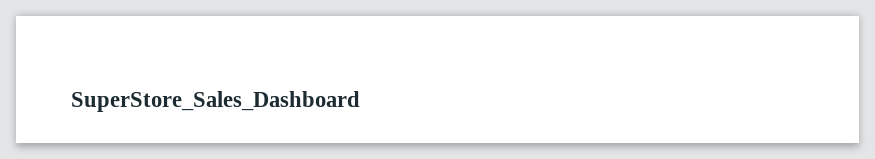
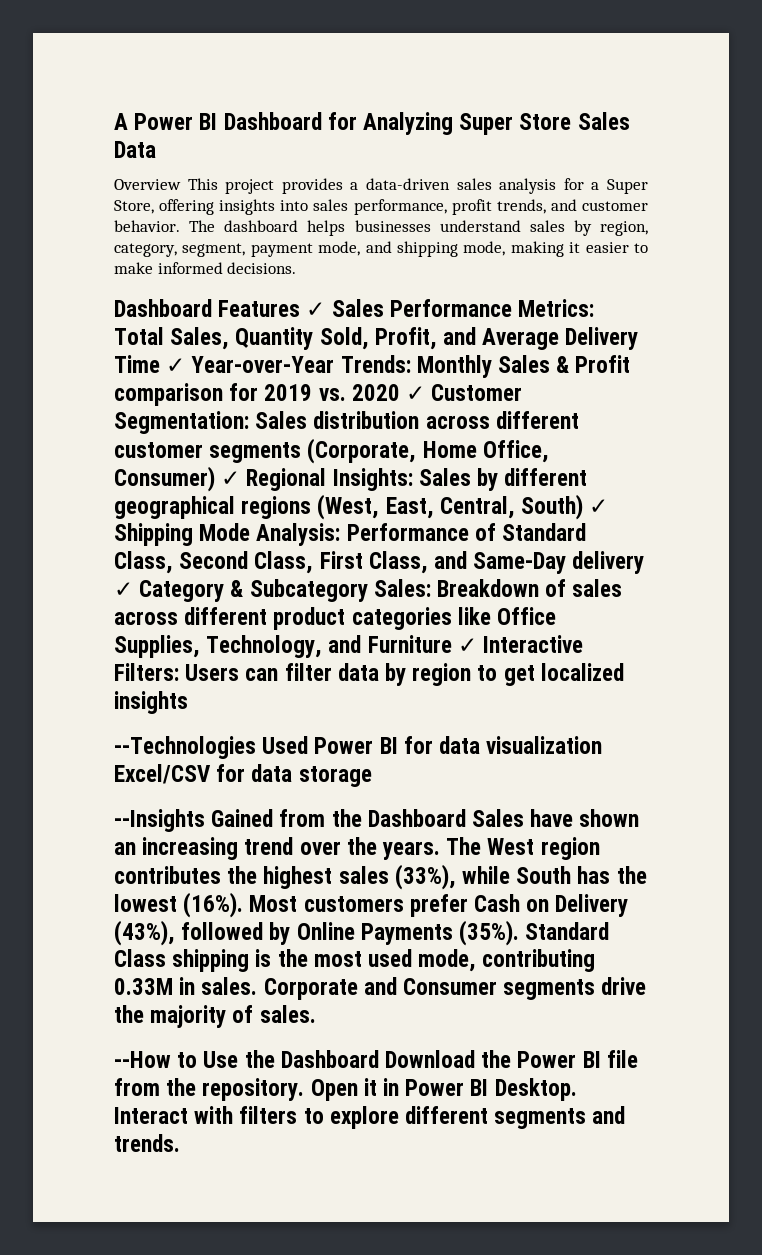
- SuperStore_Sales_Dashboard
+ A Power BI Dashboard for Analyzing Super Store Sales Data
+ Overview This project provides a data-driven sales analysis for a Super Store, offering insights into sales performance, profit trends, and customer behavior. The dashboard helps businesses understand sales by region, category, segment, payment mode, and shipping mode, making it easier to make informed decisions.
+ Dashboard Features ✓ Sales Performance Metrics: Total Sales, Quantity Sold, Profit, and Average Delivery Time ✓ Year-over-Year Trends: Monthly Sales & Profit comparison for 2019 vs. 2020 ✓ Customer Segmentation: Sales distribution across different customer segments (Corporate, Home Office, Consumer) ✓ Regional Insights: Sales by different geographical regions (West, East, Central, South) ✓ Shipping Mode Analysis: Performance of Standard Class, Second Class, First Class, and Same-Day delivery ✓ Category & Subcategory Sales: Breakdown of sales across different product categories like Office Supplies, Technology, and Furniture ✓ Interactive Filters: Users can filter data by region to get localized insights
+ --Technologies Used Power BI for data visualization Excel/CSV for data storage
+ --Insights Gained from the Dashboard Sales have shown an increasing trend over the years. The West region contributes the highest sales (33%), while South has the lowest (16%). Most customers prefer Cash on Delivery (43%), followed by Online Payments (35%). Standard Class shipping is the most used mode, contributing 0.33M in sales. Corporate and Consumer segments drive the majority of sales.
+ --How to Use the Dashboard Download the Power BI file from the repository. Open it in Power BI Desktop. Interact with filters to explore different segments and trends.

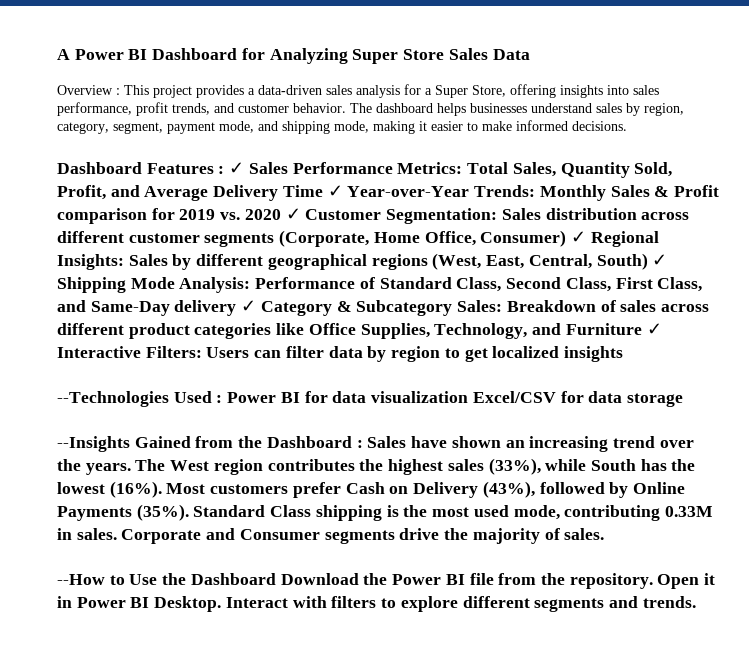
- Overview This project provides a data-driven sales analysis for a Super Store, offering insights into sales performance, profit trends, and customer behavior.
+ Overview : This project provides a data-driven sales analysis for a Super Store, offering insights into sales performance, profit trends, and customer behavior.
- Dashboard Features ✓ Sales Performance Metrics:
+ Dashboard Features : ✓ Sales Performance Metrics:
- --Technologies Used Power BI for data visualization Excel/CSV for data storage
+ --Technologies Used : Power BI for data visualization Excel/CSV for data storage
- --Insights Gained from the Dashboard Sales have shown an increasing trend over the years.
+ --Insights Gained from the Dashboard : Sales have shown an increasing trend over the years.

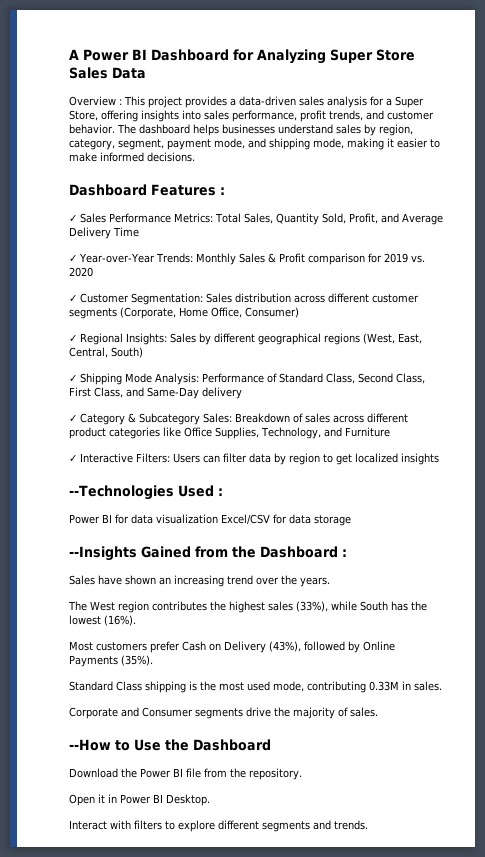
- Dashboard Features : ✓ Sales Performance Metrics:
+ Dashboard Features :
+ ✓ Sales Performance Metrics:
- Total Sales, Quantity Sold, Profit, and Average Delivery Time ✓ Year-over-Year Trends:
+ Total Sales, Quantity Sold, Profit, and Average Delivery Time
+ ✓ Year-over-Year Trends:
- Monthly Sales & Profit comparison for 2019 vs. 2020 ✓ Customer Segmentation:
+ Monthly Sales & Profit comparison for 2019 vs. 2020
+ ✓ Customer Segmentation:
- Sales distribution across different customer segments (Corporate, Home Office, Consumer) ✓ Regional Insights:
+ Sales distribution across different customer segments (Corporate, Home Office, Consumer)
+ ✓ Regional Insights:
- Sales by different geographical regions (West, East, Central, South) ✓ Shipping Mode Analysis:
+ Sales by different geographical regions (West, East, Central, South)
+ ✓ Shipping Mode Analysis:
- Performance of Standard Class, Second Class, First Class, and Same-Day delivery ✓ Category & Subcategory Sales:
+ Performance of Standard Class, Second Class, First Class, and Same-Day delivery
+ ✓ Category & Subcategory Sales:
- Breakdown of sales across different product categories like Office Supplies, Technology, and Furniture ✓ Interactive Filters:
+ Breakdown of sales across different product categories like Office Supplies, Technology, and Furniture
+ ✓ Interactive Filters:
- --Technologies Used : Power BI for data visualization Excel/CSV for data storage
+ --Technologies Used :
+ Power BI for data visualization Excel/CSV for data storage
- --Insights Gained from the Dashboard : Sales have shown an increasing trend over the years. The West region contributes the highest sales (33%), while South has the lowest (16%). Most customers prefer Cash on Delivery (43%), followed by Online Payments (35%). Standard Class shipping is the most used mode, contributing 0.33M in sales. Corporate and Consumer segments drive the majority of sales.
+ --Insights Gained from the Dashboard :
+ Sales have shown an increasing trend over the years.
+ The West region contributes the highest sales (33%), while South has the lowest (16%).
+ Most customers prefer Cash on Delivery (43%), followed by Online Payments (35%).
+ Standard Class shipping is the most used mode, contributing 0.33M in sales.
+ Corporate and Consumer segments drive the majority of sales.
- --How to Use the Dashboard Download the Power BI file from the repository. Open it in Power BI Desktop. Interact with filters to explore different segments and trends.
+ --How to Use the Dashboard
+ Download the Power BI file from the repository.
+ Open it in Power BI Desktop.
+ Interact with filters to explore different segments and trends.

